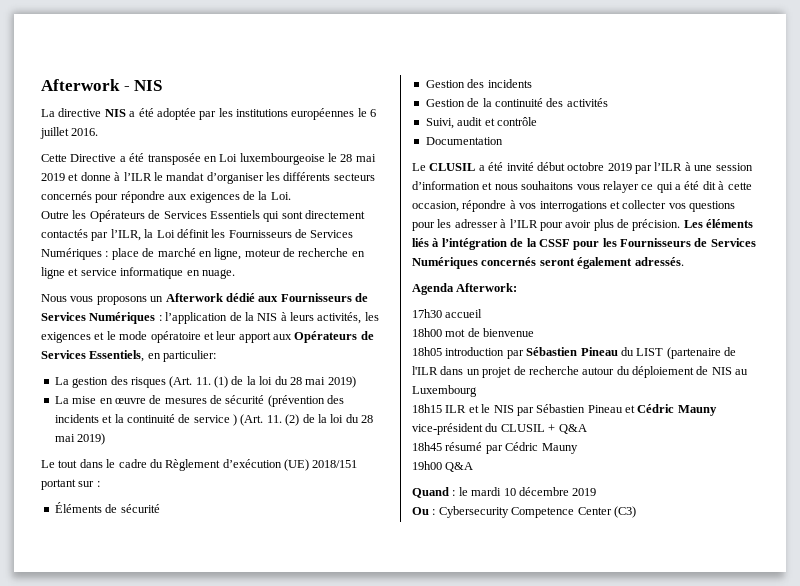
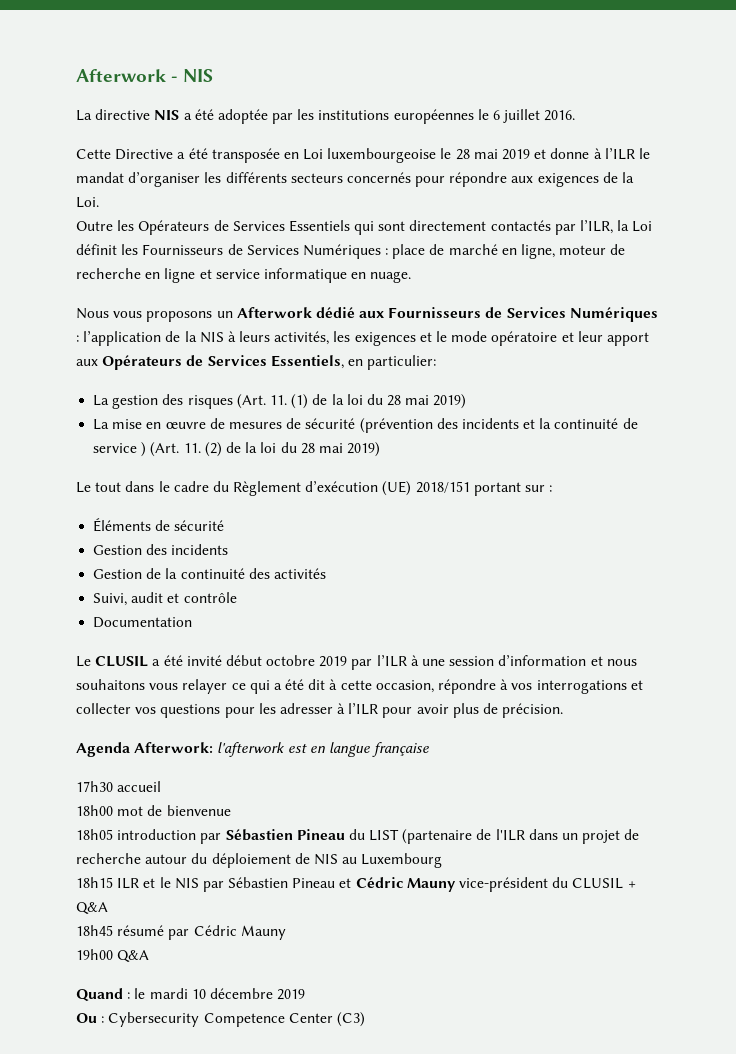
- Le CLUSIL a été invité début octobre 2019 par l’ILR à une session d’information et nous souhaitons vous relayer ce qui a été dit à cette occasion, répondre à vos interrogations et collecter vos questions pour les adresser à l’ILR pour avoir plus de précision. Les éléments liés à l’intégration de la CSSF pour les Fournisseurs de Services Numériques concernés seront également adressés.
- Agenda Afterwork:
+ Le CLUSIL a été invité début octobre 2019 par l’ILR à une session d’information et nous souhaitons vous relayer ce qui a été dit à cette occasion, répondre à vos interrogations et collecter vos questions pour les adresser à l’ILR pour avoir plus de précision.
+ Agenda Afterwork: l'afterwork est en langue française

